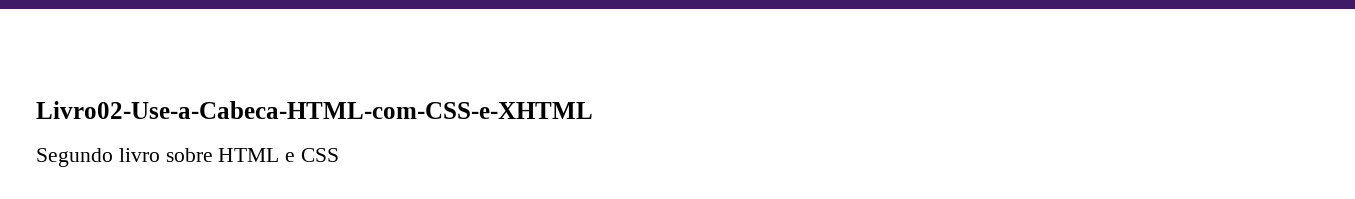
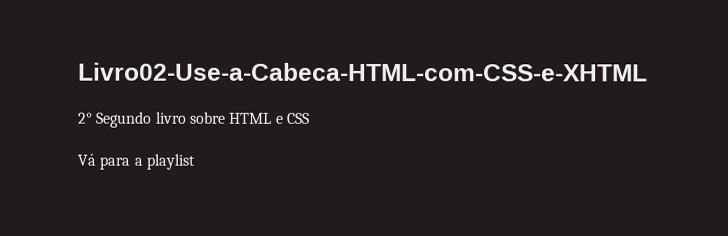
- Segundo livro sobre HTML e CSS
+ 2° Segundo livro sobre HTML e CSS
+ Vá para a playlist

